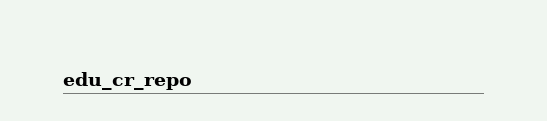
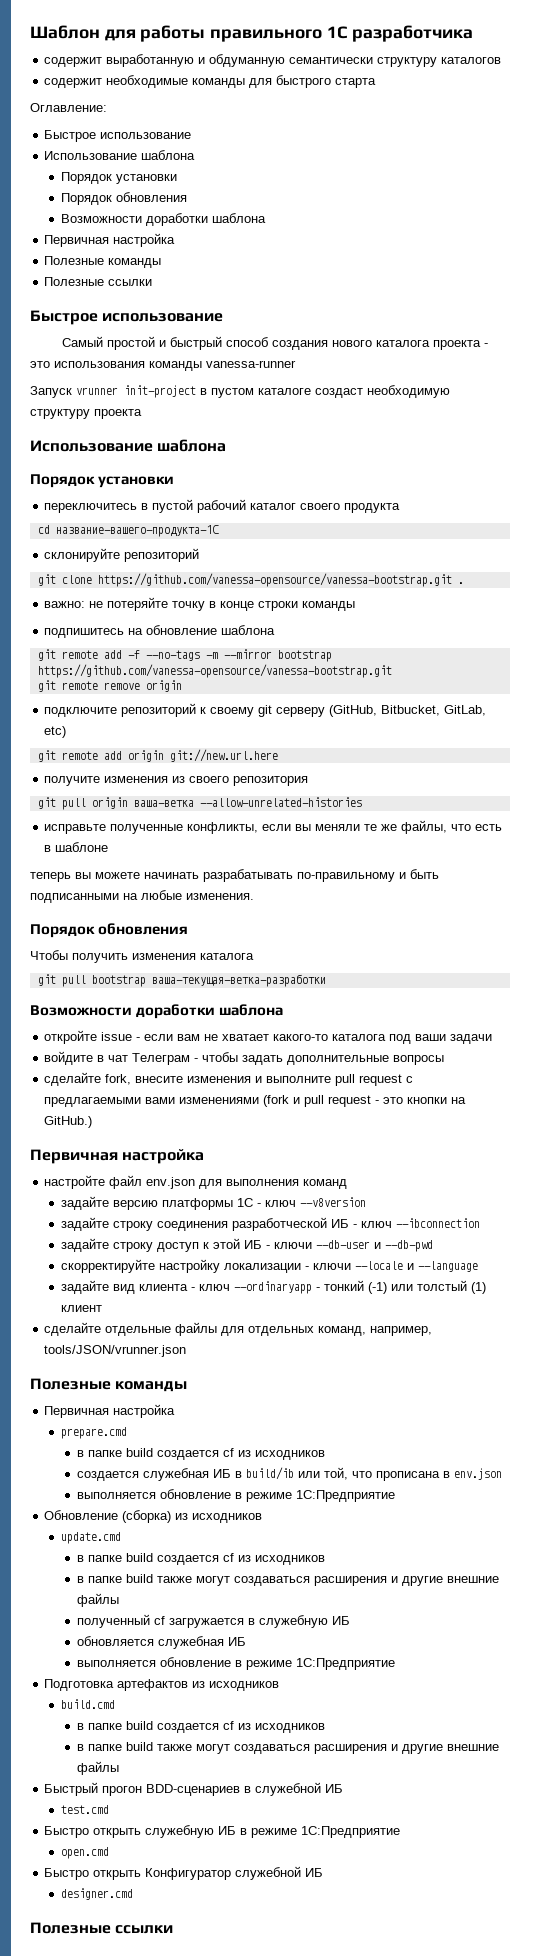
- edu_cr_repo
+ Шаблон для работы правильного 1С разработчика
+ содержит выработанную и обдуманную семантически структуру каталогов
+ содержит необходимые команды для быстрого старта
+ Оглавление:
+ Быстрое использование
+ Использование шаблона
+ Порядок установки
+ Порядок обновления
+ Возможности доработки шаблона
+ Первичная настройка
+ Полезные команды
+ Полезные ссылки
+ Быстрое использование
+ Самый простой и быстрый способ создания нового каталога проекта - это использования команды vanessa-runner
+ Запуск vrunner init-project в пустом каталоге создаст необходимую структуру проекта
+ Использование шаблона
+ Порядок установки
+ переключитесь в пустой рабочий каталог своего продукта
+ cd название-вашего-продукта-1С
+ склонируйте репозиторий
+ git clone https://github.com/vanessa-opensource/vanessa-bootstrap.git .
+ важно: не потеряйте точку в конце строки команды
+ подпишитесь на обновление шаблона
+ git remote add -f --no-tags -m --mirror bootstrap https://github.com/vanessa-opensource/vanessa-bootstrap.git
+ git remote remove origin
+ подключите репозиторий к своему git серверу (GitHub, Bitbucket, GitLab, etc)
+ git remote add origin git://new.url.here
+ получите изменения из своего репозитория
+ git pull origin ваша-ветка --allow-unrelated-histories
+ исправьте полученные конфликты, если вы меняли те же файлы, что есть в шаблоне
+ теперь вы можете начинать разрабатывать по-правильному и быть подписанными на любые изменения.
+ Порядок обновления
+ Чтобы получить изменения каталога
+ git pull bootstrap ваша-текущая-ветка-разработки
+ Возможности доработки шаблона
+ откройте issue - если вам не хватает какого-то каталога под ваши задачи
+ войдите в чат Телеграм - чтобы задать дополнительные вопросы
+ сделайте fork, внесите изменения и выполните pull request с предлагаемыми вами изменениями (fork и pull request - это кнопки на GitHub.)
+ Первичная настройка
+ настройте файл env.json для выполнения команд
+ задайте версию платформы 1С - ключ --v8version
+ задайте строку соединения разработческой ИБ - ключ --ibconnection
+ задайте строку доступ к этой ИБ - ключи --db-user и --db-pwd
+ скорректируйте настройку локализации - ключи --locale и --language
+ задайте вид клиента - ключ --ordinaryapp - тонкий (-1) или толстый (1) клиент
+ сделайте отдельные файлы для отдельных команд, например, tools/JSON/vrunner.json
+ Полезные команды
+ Первичная настройка
+ prepare.cmd
+ в папке build создается cf из исходников
+ создается служебная ИБ в build/ib или той, что прописана в env.json
+ выполняется обновление в режиме 1С:Предприятие
+ Обновление (сборка) из исходников
+ update.cmd
+ в папке build создается cf из исходников
+ в папке build также могут создаваться расширения и другие внешние файлы
+ полученный cf загружается в служебную ИБ
+ обновляется служебная ИБ
+ выполняется обновление в режиме 1С:Предприятие
+ Подготовка артефактов из исходников
+ build.cmd
+ в папке build создается cf из исходников
+ в папке build также могут создаваться расширения и другие внешние файлы
+ Быстрый прогон BDD-сценариев в служебной ИБ
+ test.cmd
+ Быстро открыть служебную ИБ в режиме 1С:Предприятие
+ open.cmd
+ Быстро открыть Конфигуратор служебной ИБ
+ designer.cmd
+ Полезные ссылки

